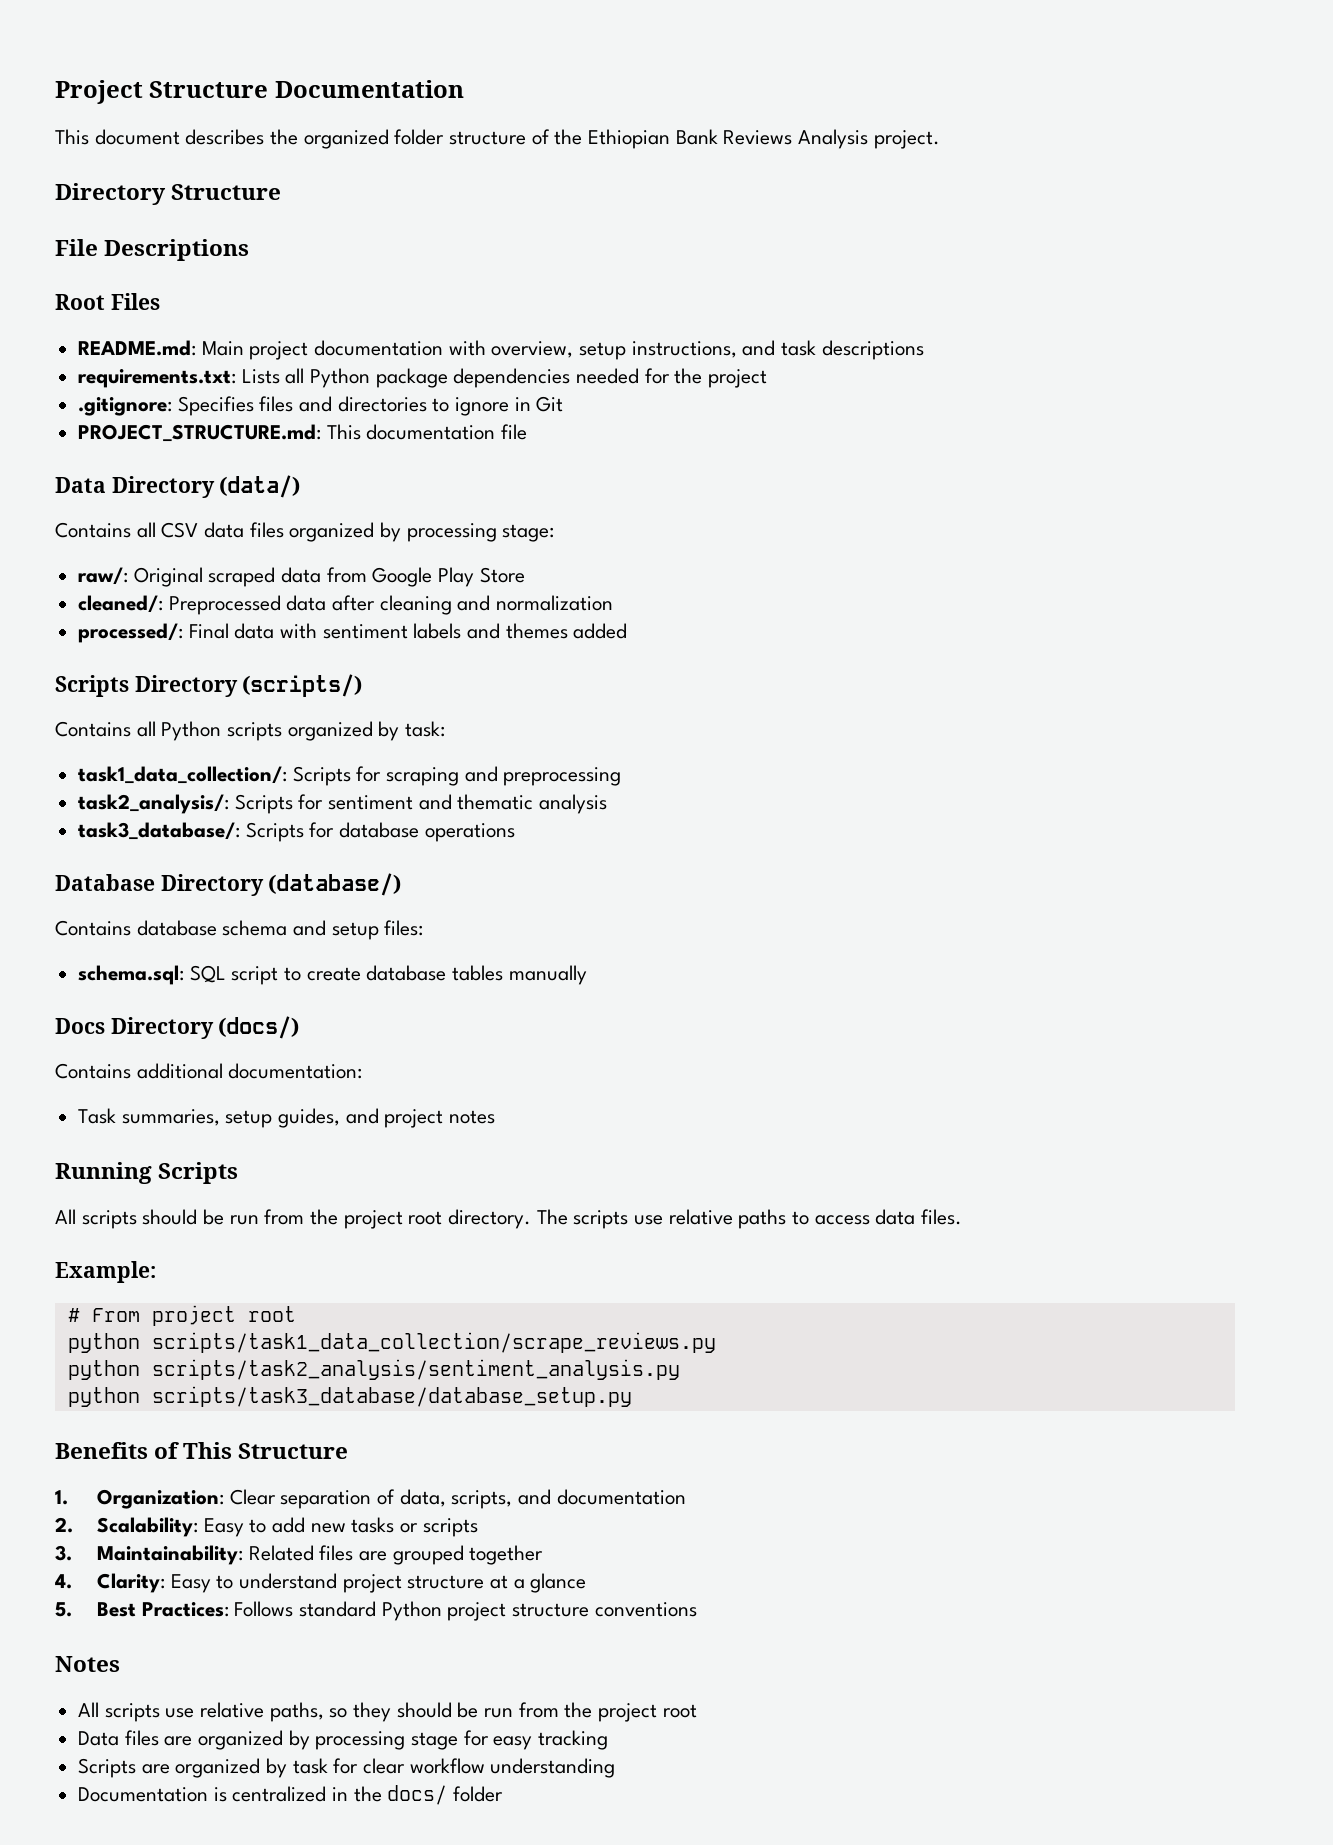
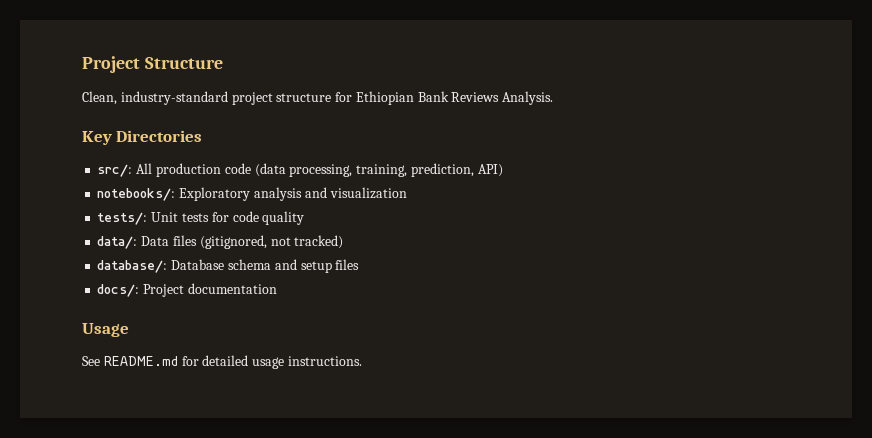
- Project Structure Documentation
- This document describes the organized folder structure of the Ethiopian Bank Reviews Analysis project.
- Directory Structure
- File Descriptions
- Root Files
- README.md: Main project documentation with overview, setup instructions, and task descriptions
- requirements.txt: Lists all Python package dependencies needed for the project
- .gitignore: Specifies files and directories to ignore in Git
- PROJECT_STRUCTURE.md: This documentation file
- Data Directory (data/)
- Contains all CSV data files organized by processing stage:
- raw/: Original scraped data from Google Play Store
- cleaned/: Preprocessed data after cleaning and normalization
- processed/: Final data with sentiment labels and themes added
- Scripts Directory (scripts/)
- Contains all Python scripts organized by task:
- task1_data_collection/: Scripts for scraping and preprocessing
- task2_analysis/: Scripts for sentiment and thematic analysis
- task3_database/: Scripts for database operations
- Database Directory (database/)
- Contains database schema and setup files:
- schema.sql: SQL script to create database tables manually
- Docs Directory (docs/)
- Contains additional documentation:
- Task summaries, setup guides, and project notes
- Running Scripts
- All scripts should be run from the project root directory. The scripts use relative paths to access data files.
- Example:
- # From project root
- python scripts/task1_data_collection/scrape_reviews.py
- python scripts/task2_analysis/sentiment_analysis.py
- python scripts/task3_database/database_setup.py
- Benefits of This Structure
- 1. Organization: Clear separation of data, scripts, and documentation
- 2. Scalability: Easy to add new tasks or scripts
- 3. Maintainability: Related files are grouped together
- 4. Clarity: Easy to understand project structure at a glance
- 5. Best Practices: Follows standard Python project structure conventions
- Notes
- All scripts use relative paths, so they should be run from the project root
- Data files are organized by processing stage for easy tracking
- Scripts are organized by task for clear workflow understanding
- Documentation is centralized in the docs/ folder
+ Project Structure
+ Clean, industry-standard project structure for Ethiopian Bank Reviews Analysis.
+ Key Directories
+ src/: All production code (data processing, training, prediction, API)
+ notebooks/: Exploratory analysis and visualization
+ tests/: Unit tests for code quality
+ data/: Data files (gitignored, not tracked)
+ database/: Database schema and setup files
+ docs/: Project documentation
+ Usage
+ See README.md for detailed usage instructions.

